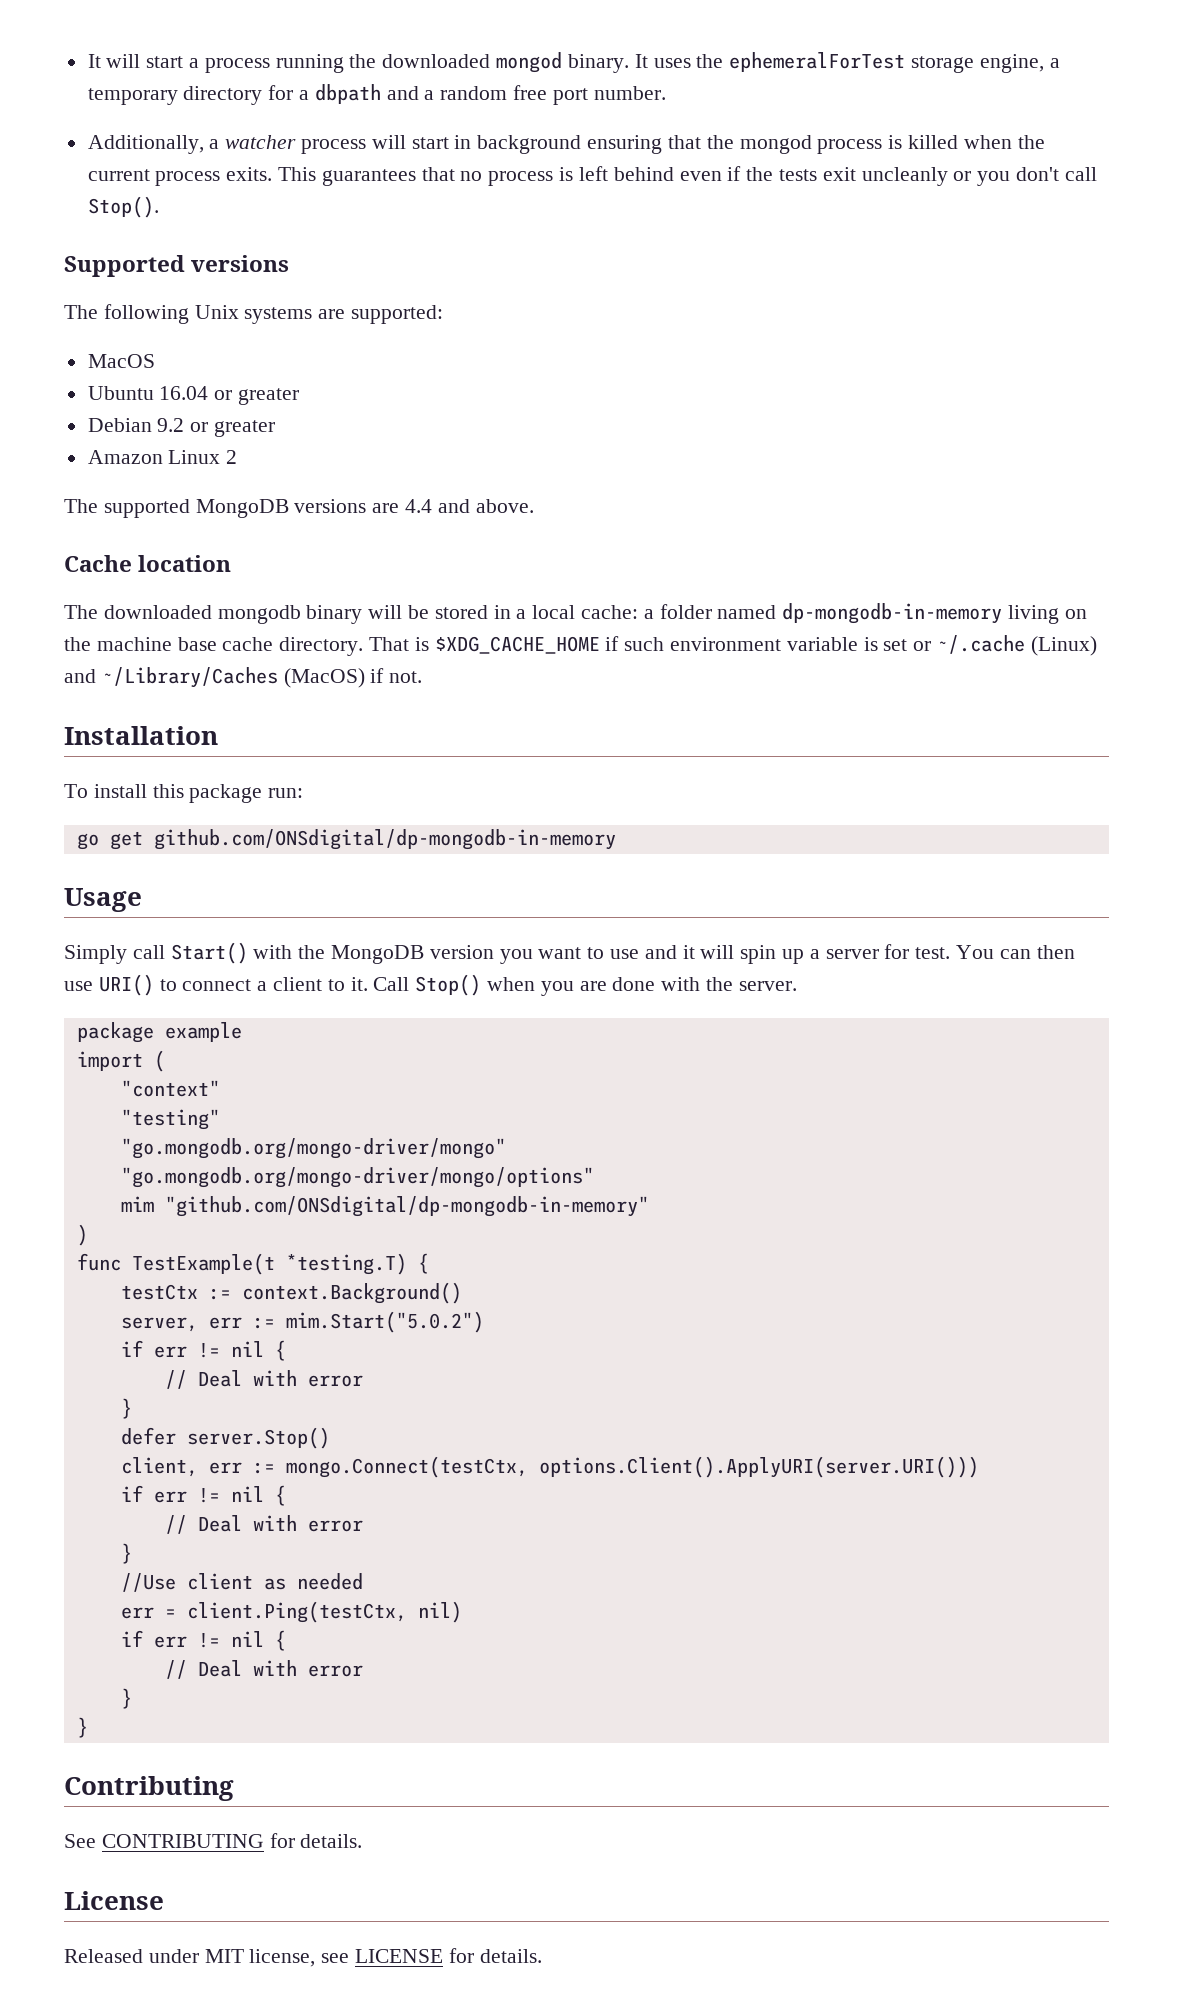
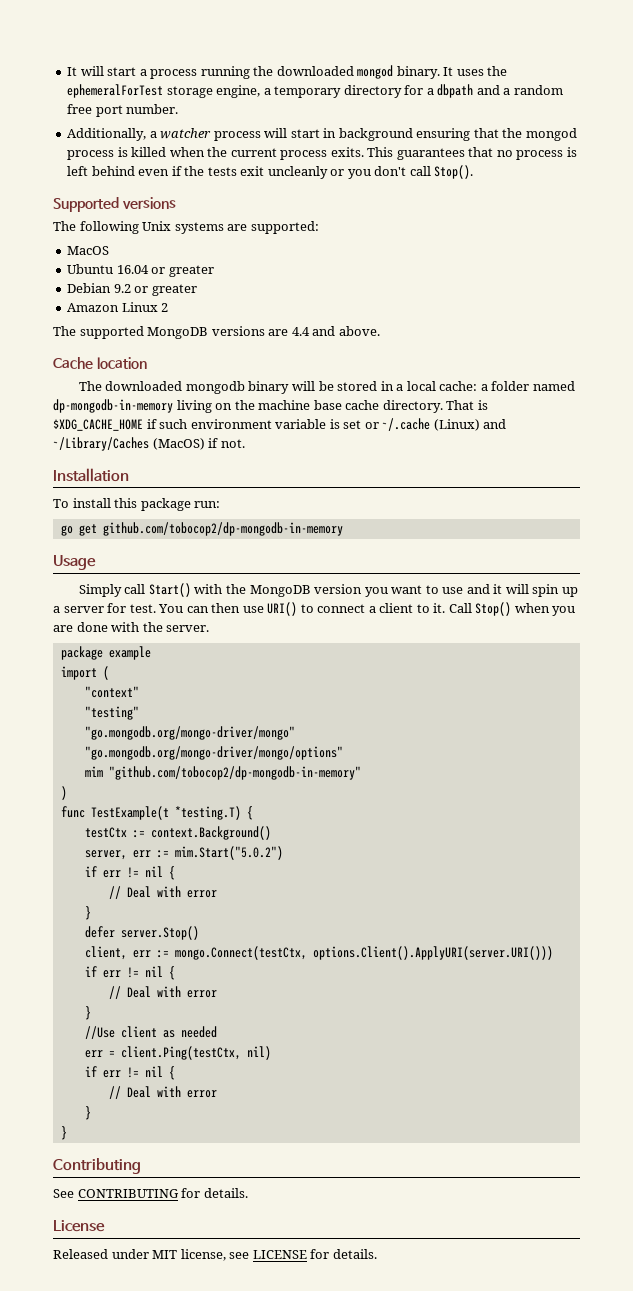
- go get github.com/ONSdigital/dp-mongodb-in-memory
+ go get github.com/tobocop2/dp-mongodb-in-memory
- mim "github.com/ONSdigital/dp-mongodb-in-memory"
+ mim "github.com/tobocop2/dp-mongodb-in-memory"

